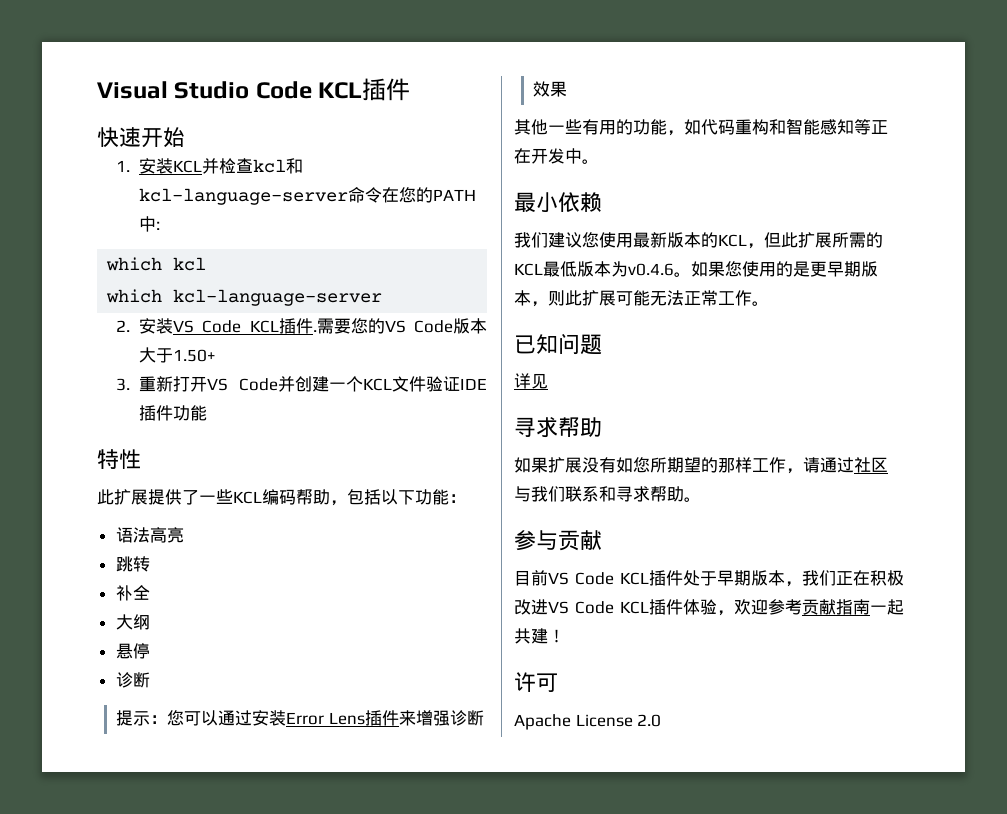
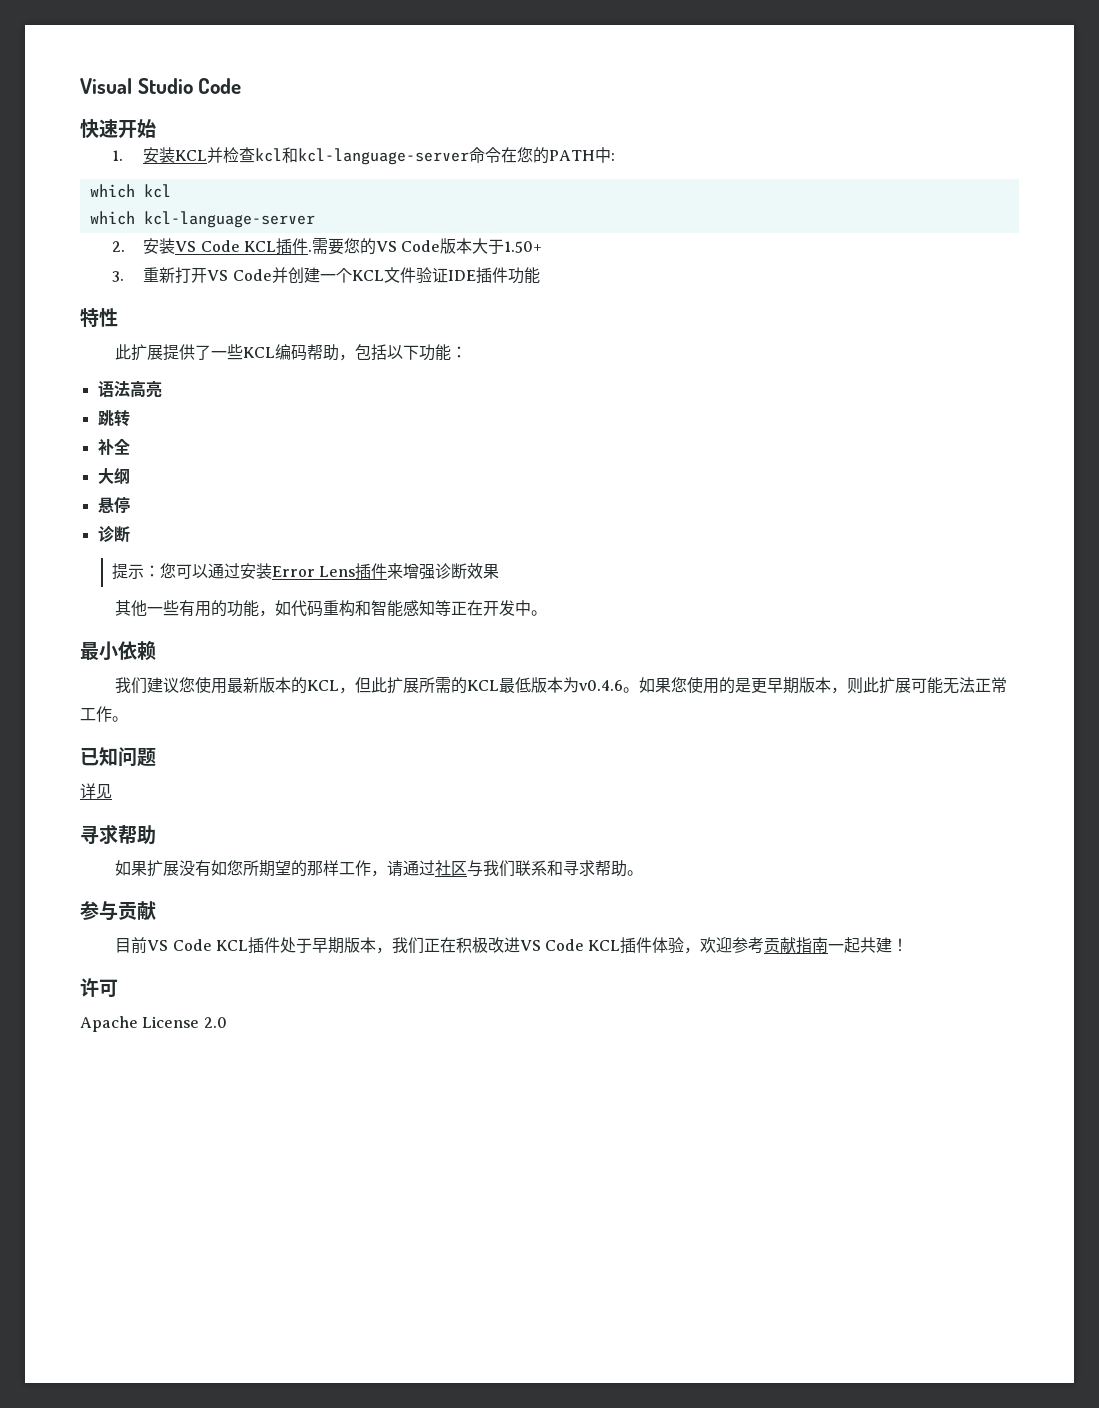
- Visual Studio Code KCL插件
+ Visual Studio Code

